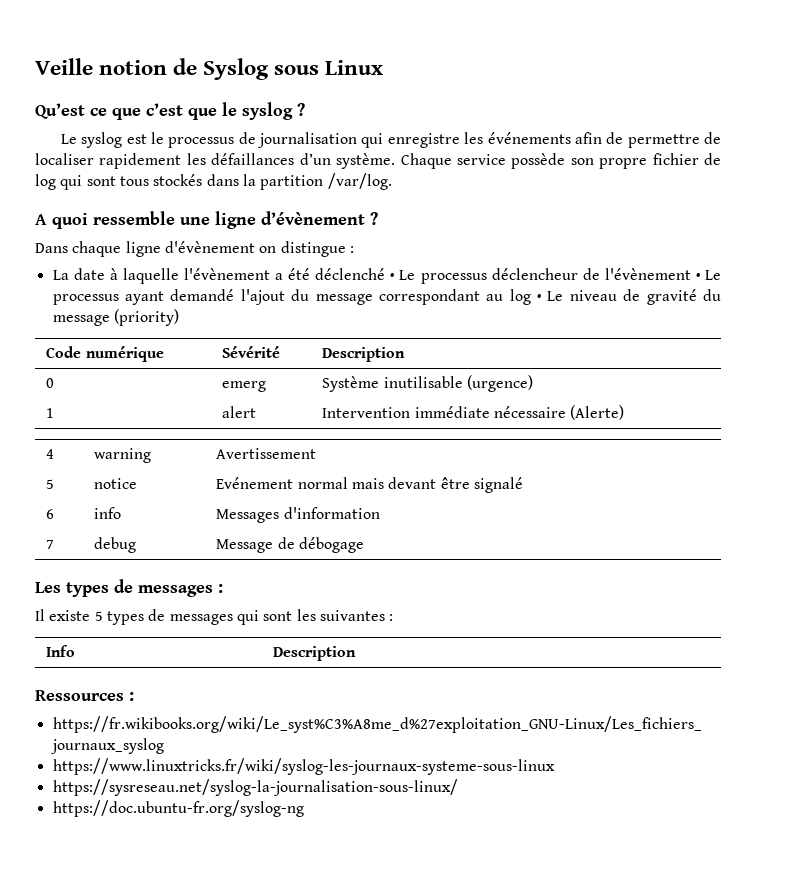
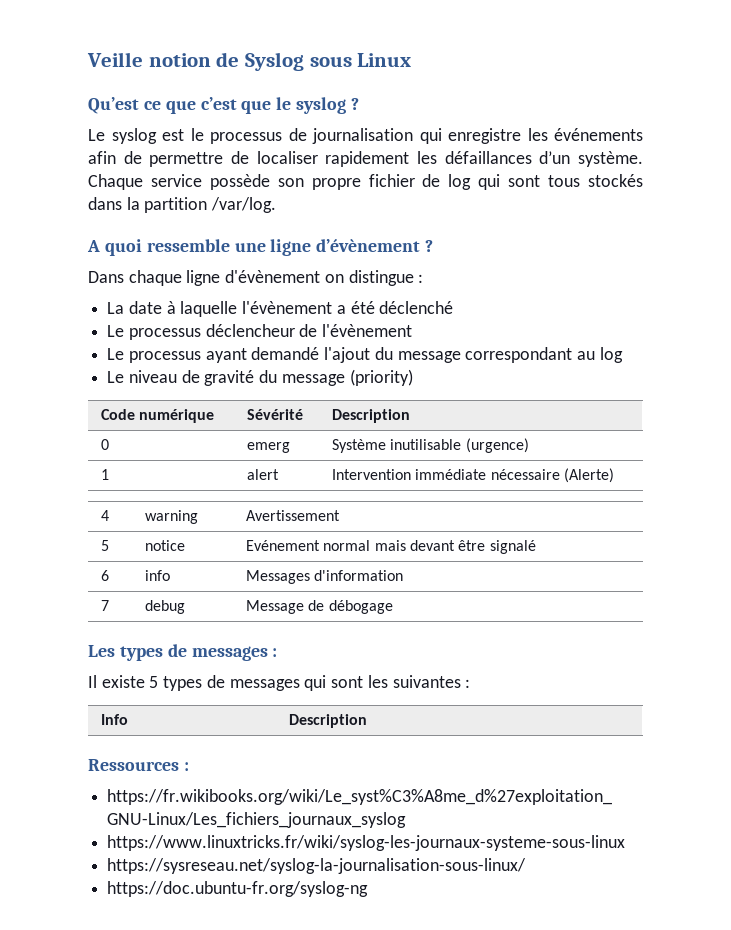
- La date à laquelle l'évènement a été déclenché • Le processus déclencheur de l'évènement • Le processus ayant demandé l'ajout du message correspondant au log • Le niveau de gravité du message (priority)
+ La date à laquelle l'évènement a été déclenché
+ Le processus déclencheur de l'évènement
+ Le processus ayant demandé l'ajout du message correspondant au log
+ Le niveau de gravité du message (priority)

